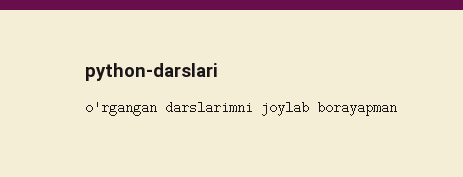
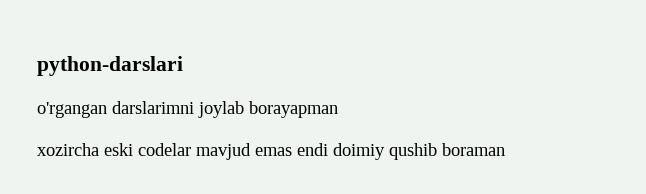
+ xozircha eski codelar mavjud emas endi doimiy qushib boraman

